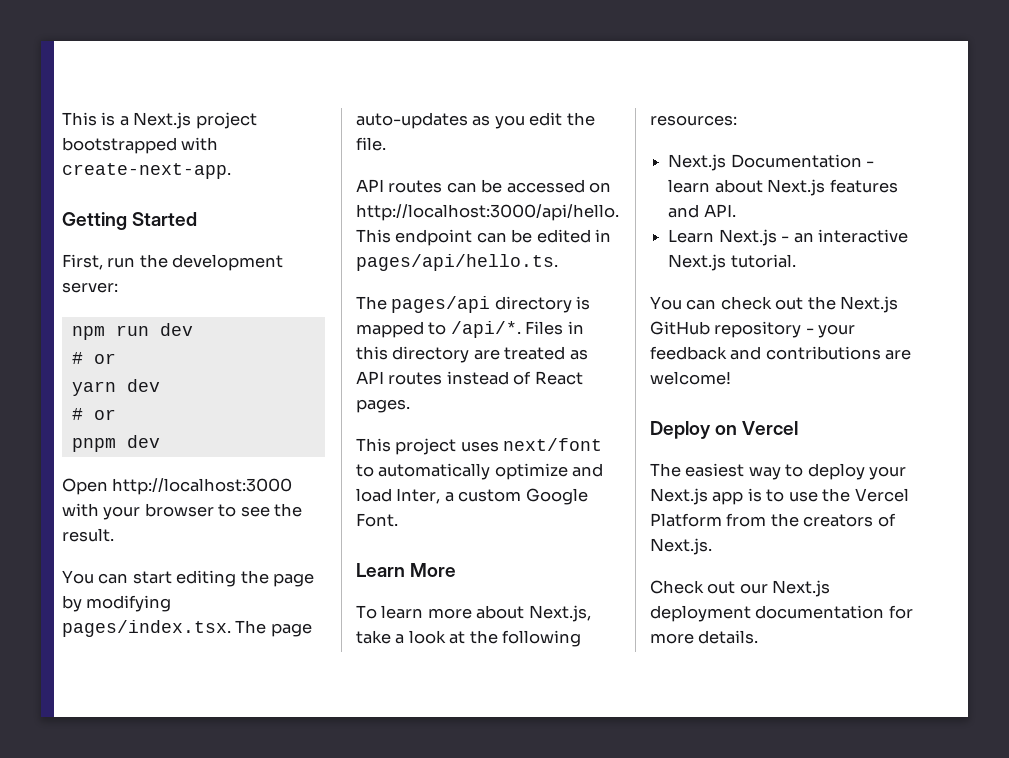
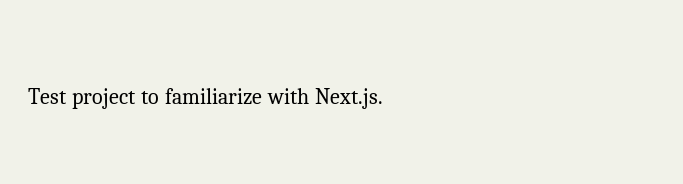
- This is a Next.js project bootstrapped with create-next-app.
- Getting Started
- First, run the development server:
- npm run dev
- # or
- yarn dev
- # or
- pnpm dev
- Open http://localhost:3000 with your browser to see the result.
- You can start editing the page by modifying pages/index.tsx. The page auto-updates as you edit the file.
- API routes can be accessed on http://localhost:3000/api/hello. This endpoint can be edited in pages/api/hello.ts.
- The pages/api directory is mapped to /api/*. Files in this directory are treated as API routes instead of React pages.
- This project uses next/font to automatically optimize and load Inter, a custom Google Font.
- Learn More
- To learn more about Next.js, take a look at the following resources:
- Next.js Documentation - learn about Next.js features and API.
- Learn Next.js - an interactive Next.js tutorial.
- You can check out the Next.js GitHub repository - your feedback and contributions are welcome!
- Deploy on Vercel
- The easiest way to deploy your Next.js app is to use the Vercel Platform from the creators of Next.js.
- Check out our Next.js deployment documentation for more details.
+ Test project to familiarize with Next.js.

